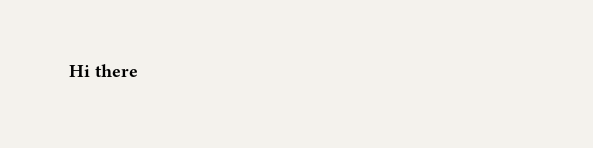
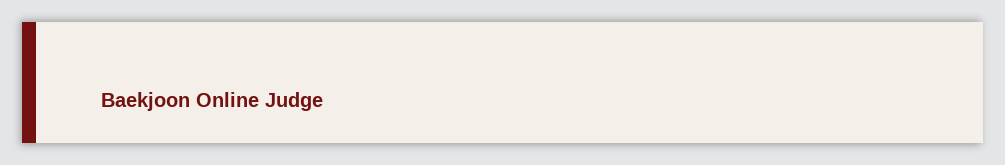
- Hi there
+ Baekjoon Online Judge

